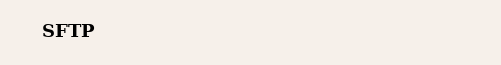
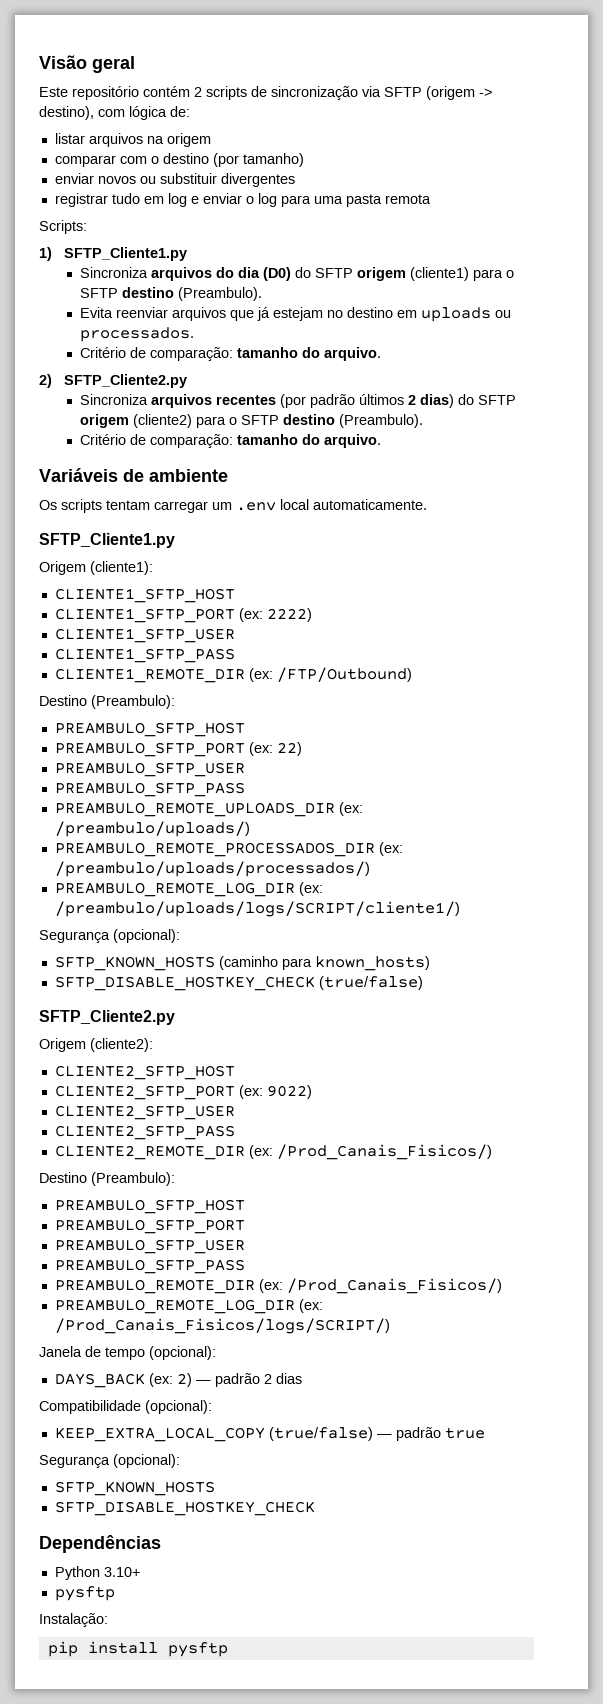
- SFTP
+ Visão geral
+ Este repositório contém 2 scripts de sincronização via SFTP (origem -> destino), com lógica de:
+ listar arquivos na origem
+ comparar com o destino (por tamanho)
+ enviar novos ou substituir divergentes
+ registrar tudo em log e enviar o log para uma pasta remota
+ Scripts:
+ 1) SFTP_Cliente1.py
+ Sincroniza arquivos do dia (D0) do SFTP origem (cliente1) para o SFTP destino (Preambulo).
+ Evita reenviar arquivos que já estejam no destino em uploads ou processados.
+ Critério de comparação: tamanho do arquivo.
+ 2) SFTP_Cliente2.py
+ Sincroniza arquivos recentes (por padrão últimos 2 dias) do SFTP origem (cliente2) para o SFTP destino (Preambulo).
+ Critério de comparação: tamanho do arquivo.
+ Variáveis de ambiente
+ Os scripts tentam carregar um .env local automaticamente.
+ SFTP_Cliente1.py
+ Origem (cliente1):
+ CLIENTE1_SFTP_HOST
+ CLIENTE1_SFTP_PORT (ex: 2222)
+ CLIENTE1_SFTP_USER
+ CLIENTE1_SFTP_PASS
+ CLIENTE1_REMOTE_DIR (ex: /FTP/Outbound)
+ Destino (Preambulo):
+ PREAMBULO_SFTP_HOST
+ PREAMBULO_SFTP_PORT (ex: 22)
+ PREAMBULO_SFTP_USER
+ PREAMBULO_SFTP_PASS
+ PREAMBULO_REMOTE_UPLOADS_DIR (ex: /preambulo/uploads/)
+ PREAMBULO_REMOTE_PROCESSADOS_DIR (ex: /preambulo/uploads/processados/)
+ PREAMBULO_REMOTE_LOG_DIR (ex: /preambulo/uploads/logs/SCRIPT/cliente1/)
+ Segurança (opcional):
+ SFTP_KNOWN_HOSTS (caminho para known_hosts)
+ SFTP_DISABLE_HOSTKEY_CHECK (true/false)
+ SFTP_Cliente2.py
+ Origem (cliente2):
+ CLIENTE2_SFTP_HOST
+ CLIENTE2_SFTP_PORT (ex: 9022)
+ CLIENTE2_SFTP_USER
+ CLIENTE2_SFTP_PASS
+ CLIENTE2_REMOTE_DIR (ex: /Prod_Canais_Fisicos/)
+ Destino (Preambulo):
+ PREAMBULO_SFTP_HOST
+ PREAMBULO_SFTP_PORT
+ PREAMBULO_SFTP_USER
+ PREAMBULO_SFTP_PASS
+ PREAMBULO_REMOTE_DIR (ex: /Prod_Canais_Fisicos/)
+ PREAMBULO_REMOTE_LOG_DIR (ex: /Prod_Canais_Fisicos/logs/SCRIPT/)
+ Janela de tempo (opcional):
+ DAYS_BACK (ex: 2) — padrão 2 dias
+ Compatibilidade (opcional):
+ KEEP_EXTRA_LOCAL_COPY (true/false) — padrão true
+ Segurança (opcional):
+ SFTP_KNOWN_HOSTS
+ SFTP_DISABLE_HOSTKEY_CHECK
+ Dependências
+ Python 3.10+
+ pysftp
+ Instalação:
+ pip install pysftp

